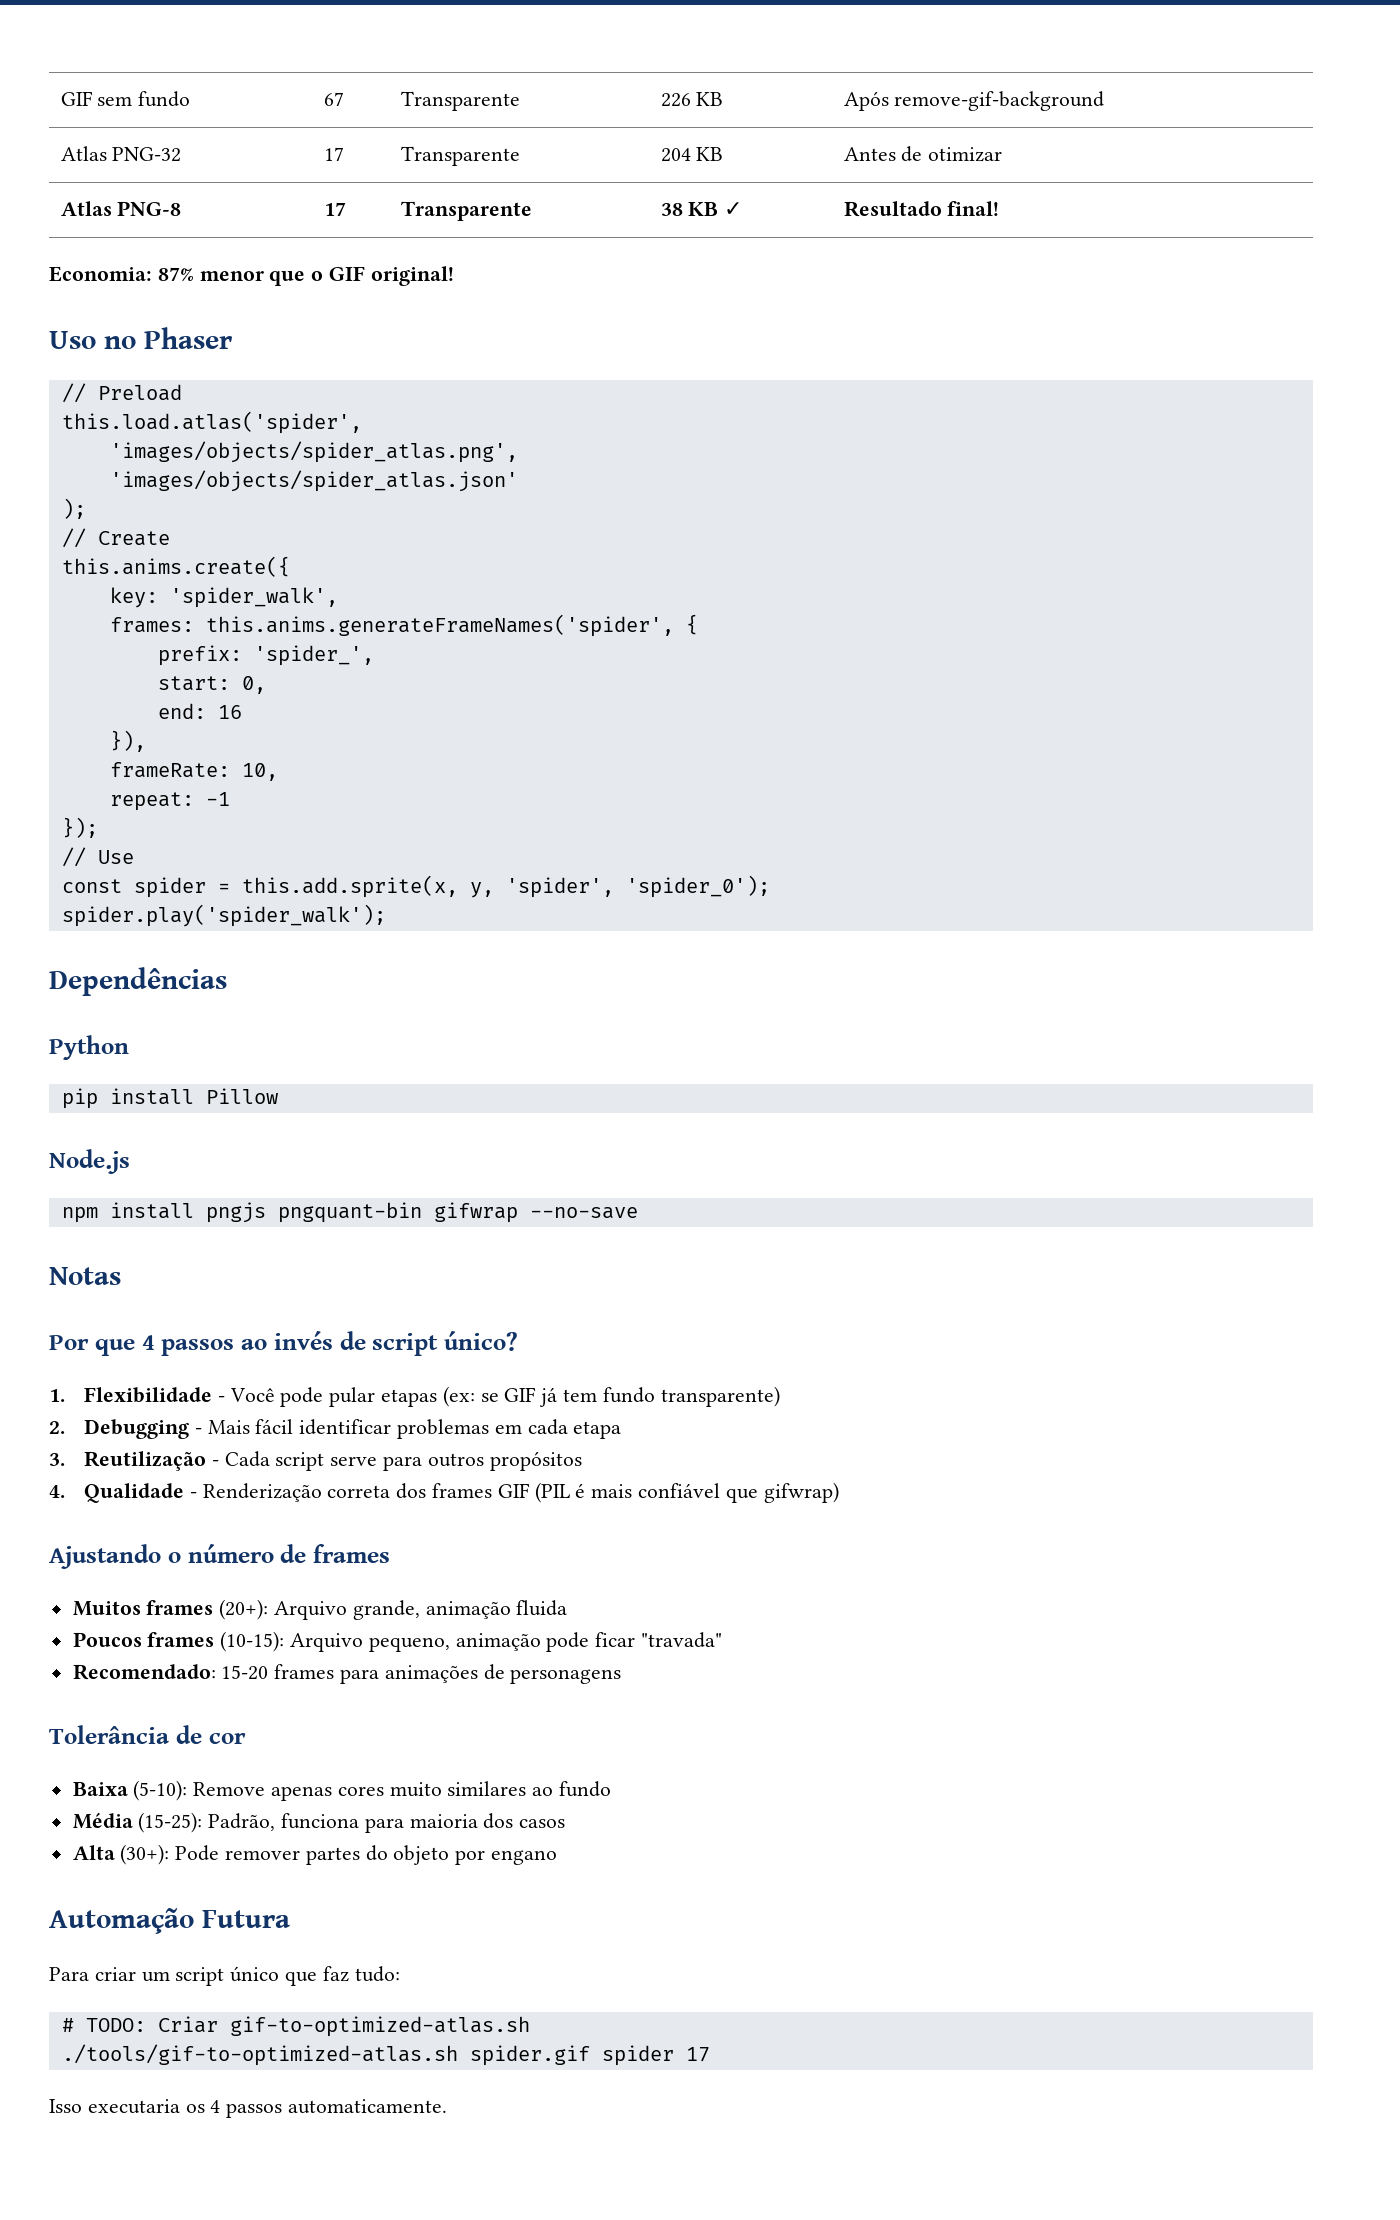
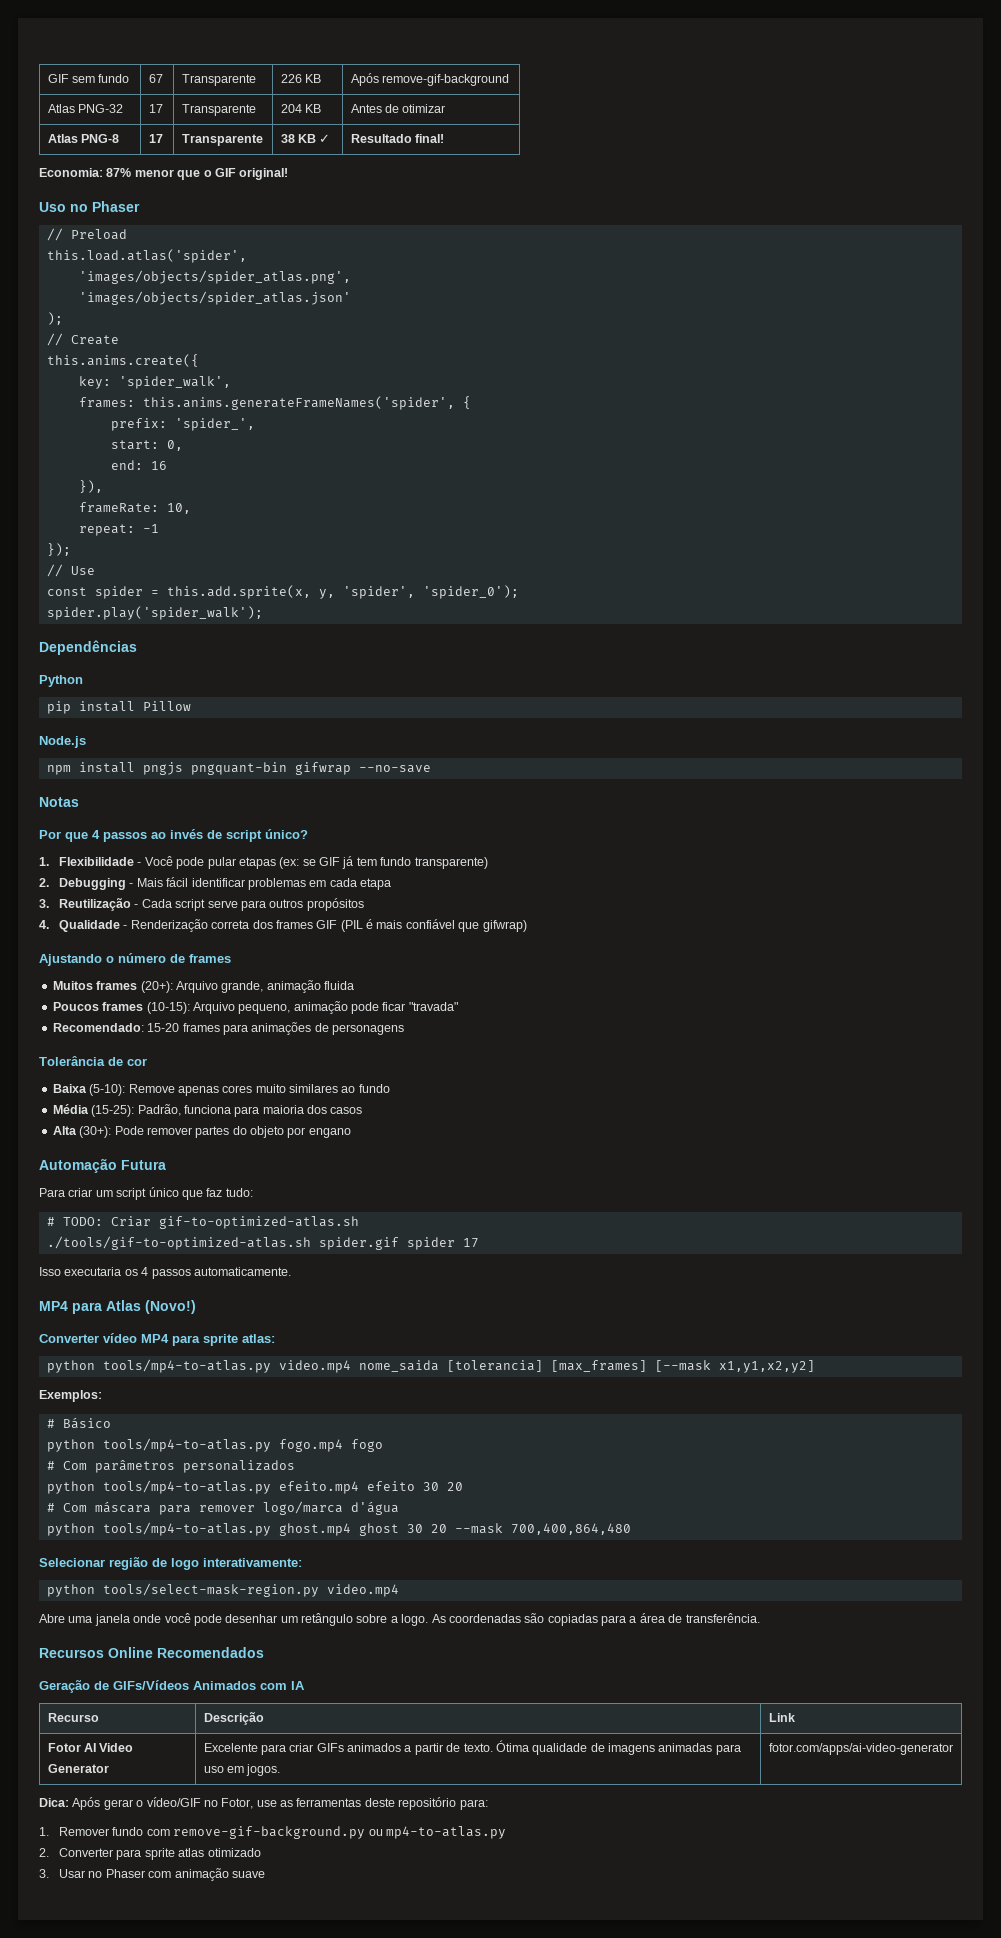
+ MP4 para Atlas (Novo!)
+ Converter vídeo MP4 para sprite atlas:
+ python tools/mp4-to-atlas.py video.mp4 nome_saida [tolerancia] [max_frames] [--mask x1,y1,x2,y2]
+ Exemplos:
+ # Básico
+ python tools/mp4-to-atlas.py fogo.mp4 fogo
+ # Com parâmetros personalizados
+ python tools/mp4-to-atlas.py efeito.mp4 efeito 30 20
+ # Com máscara para remover logo/marca d'água
+ python tools/mp4-to-atlas.py ghost.mp4 ghost 30 20 --mask 700,400,864,480
+ Selecionar região de logo interativamente:
+ python tools/select-mask-region.py video.mp4
+ Abre uma janela onde você pode desenhar um retângulo sobre a logo. As coordenadas são copiadas para a área de transferência.
+ Recursos Online Recomendados
+ Geração de GIFs/Vídeos Animados com IA
+ Recurso | Descrição | Link
+ Fotor AI Video Generator | Excelente para criar GIFs animados a partir de texto. Ótima qualidade de imagens animadas para uso em jogos. | fotor.com/apps/ai-video-generator
+ Dica: Após gerar o vídeo/GIF no Fotor, use as ferramentas deste repositório para:
+ 1. Remover fundo com remove-gif-background.py ou mp4-to-atlas.py
+ 2. Converter para sprite atlas otimizado
+ 3. Usar no Phaser com animação suave

